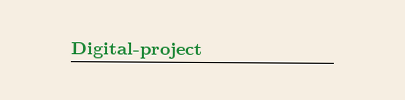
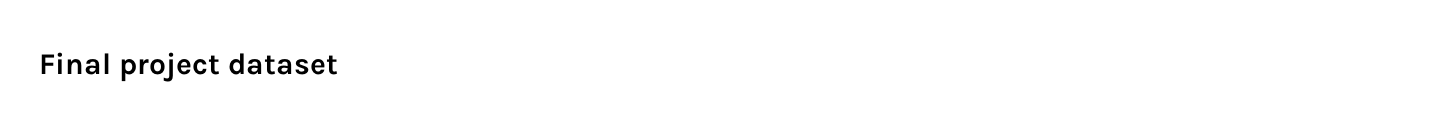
- Digital-project
+ Final project dataset

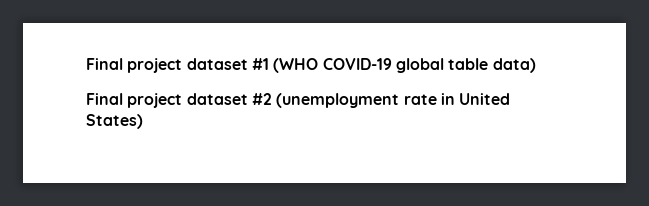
- Final project dataset
+ Final project dataset #1 (WHO COVID-19 global table data)
+ Final project dataset #2 (unemployment rate in United States)

